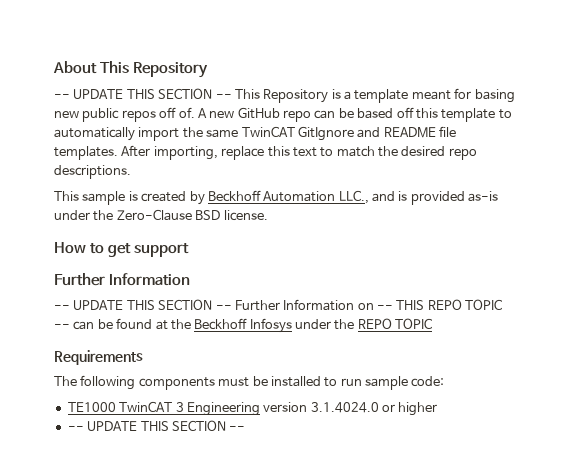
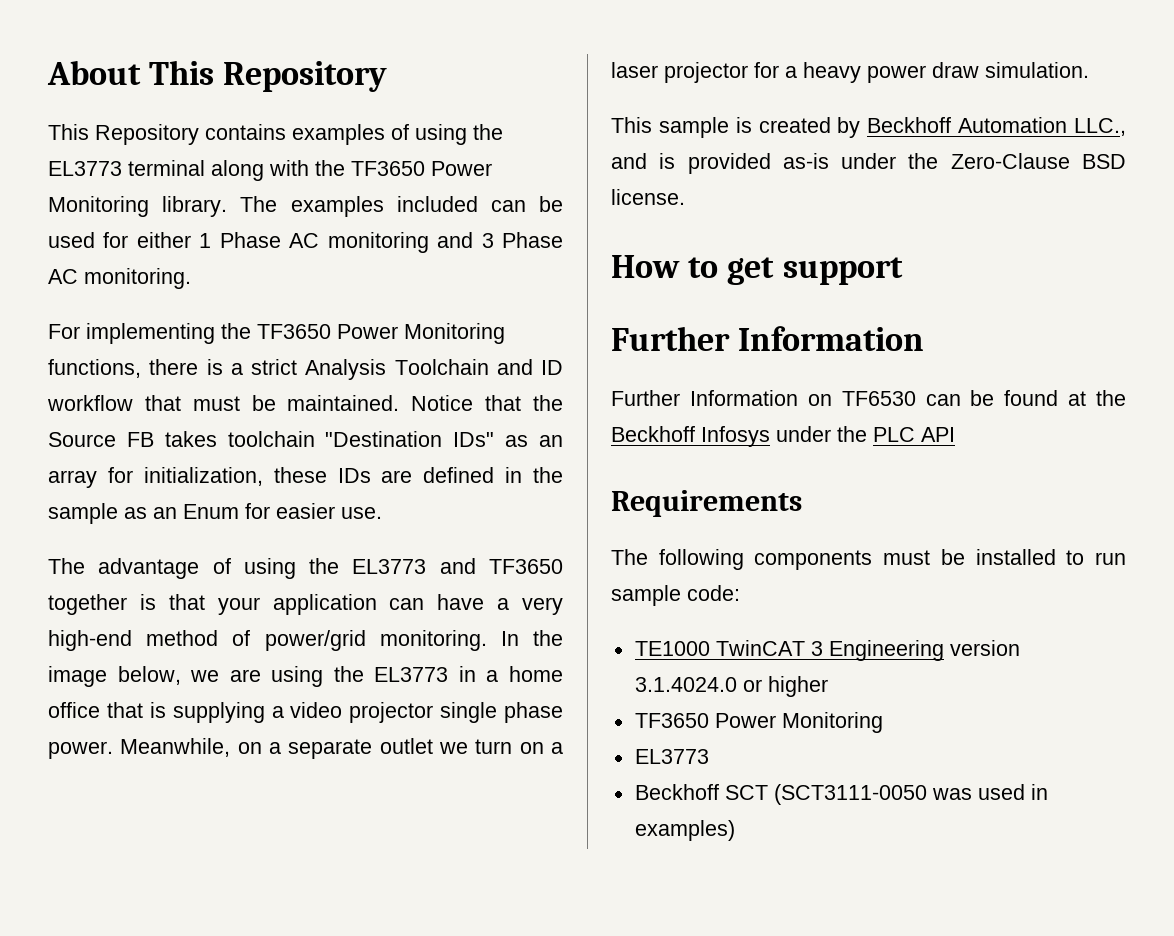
- -- UPDATE THIS SECTION -- This Repository is a template meant for basing new public repos off of. A new GitHub repo can be based off this template to automatically import the same TwinCAT GitIgnore and README file templates. After importing, replace this text to match the desired repo descriptions.
+ This Repository contains examples of using the EL3773 terminal along with the TF3650 Power Monitoring library. The examples included can be used for either 1 Phase AC monitoring and 3 Phase AC monitoring.
+ For implementing the TF3650 Power Monitoring functions, there is a strict Analysis Toolchain and ID workflow that must be maintained. Notice that the Source FB takes toolchain "Destination IDs" as an array for initialization, these IDs are defined in the sample as an Enum for easier use.
+ The advantage of using the EL3773 and TF3650 together is that your application can have a very high-end method of power/grid monitoring. In the image below, we are using the EL3773 in a home office that is supplying a video projector single phase power. Meanwhile, on a separate outlet we turn on a laser projector for a heavy power draw simulation.
- -- UPDATE THIS SECTION -- Further Information on -- THIS REPO TOPIC -- can be found at the Beckhoff Infosys under the REPO TOPIC
+ Further Information on TF6530 can be found at the Beckhoff Infosys under the PLC API
  TE1000 TwinCAT 3 Engineering version 3.1.4024.0 or higher
- -- UPDATE THIS SECTION --
+ TF3650 Power Monitoring
+ EL3773
+ Beckhoff SCT (SCT3111-0050 was used in examples)

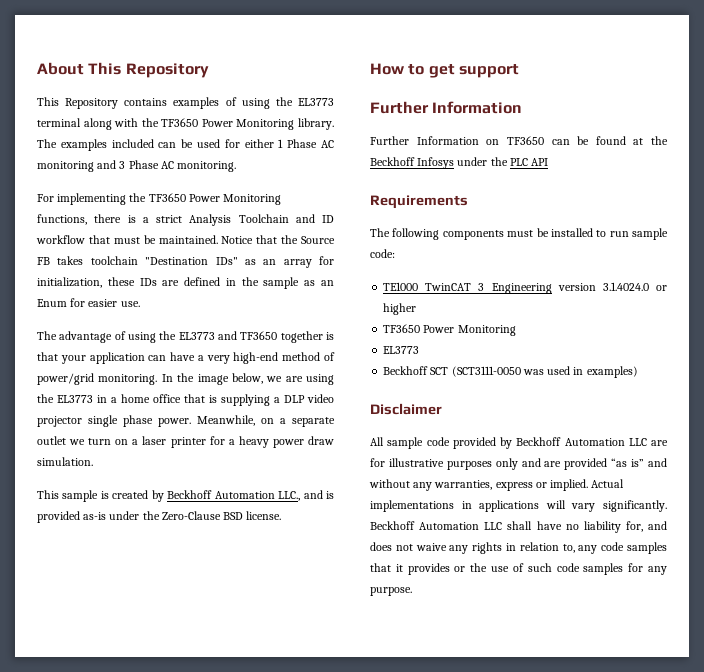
- In the image below, we are using the EL3773 in a home office that is supplying a video projector single phase power.
+ In the image below, we are using the EL3773 in a home office that is supplying a DLP video projector single phase power.
- Meanwhile, on a separate outlet we turn on a laser projector for a heavy power draw simulation.
+ Meanwhile, on a separate outlet we turn on a laser printer for a heavy power draw simulation.
- Further Information on TF6530 can be found at the Beckhoff Infosys under the PLC API
+ Further Information on TF3650 can be found at the Beckhoff Infosys under the PLC API
+ Disclaimer
+ All sample code provided by Beckhoff Automation LLC are for illustrative purposes only and are provided “as is” and without any warranties, express or implied. Actual implementations in applications will vary significantly. Beckhoff Automation LLC shall have no liability for, and does not waive any rights in relation to, any code samples that it provides or the use of such code samples for any purpose.

